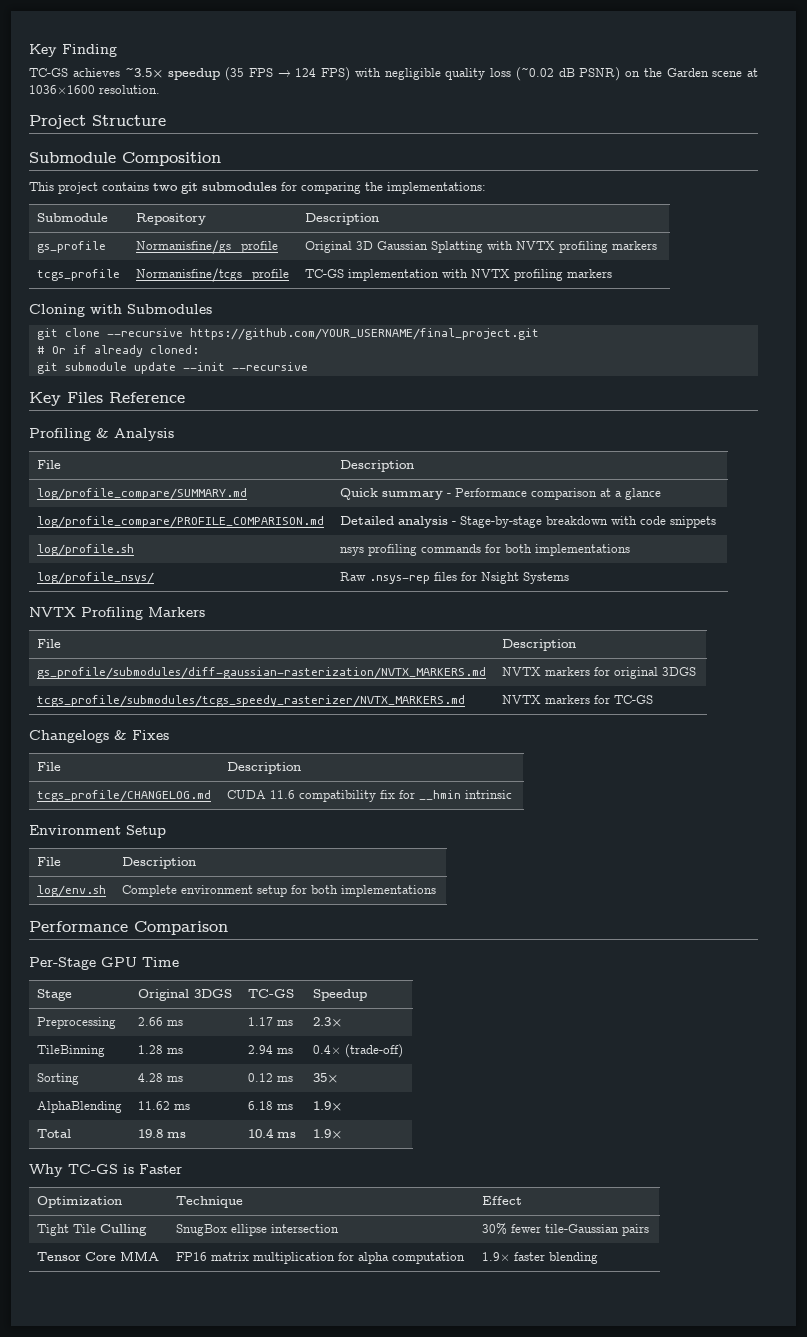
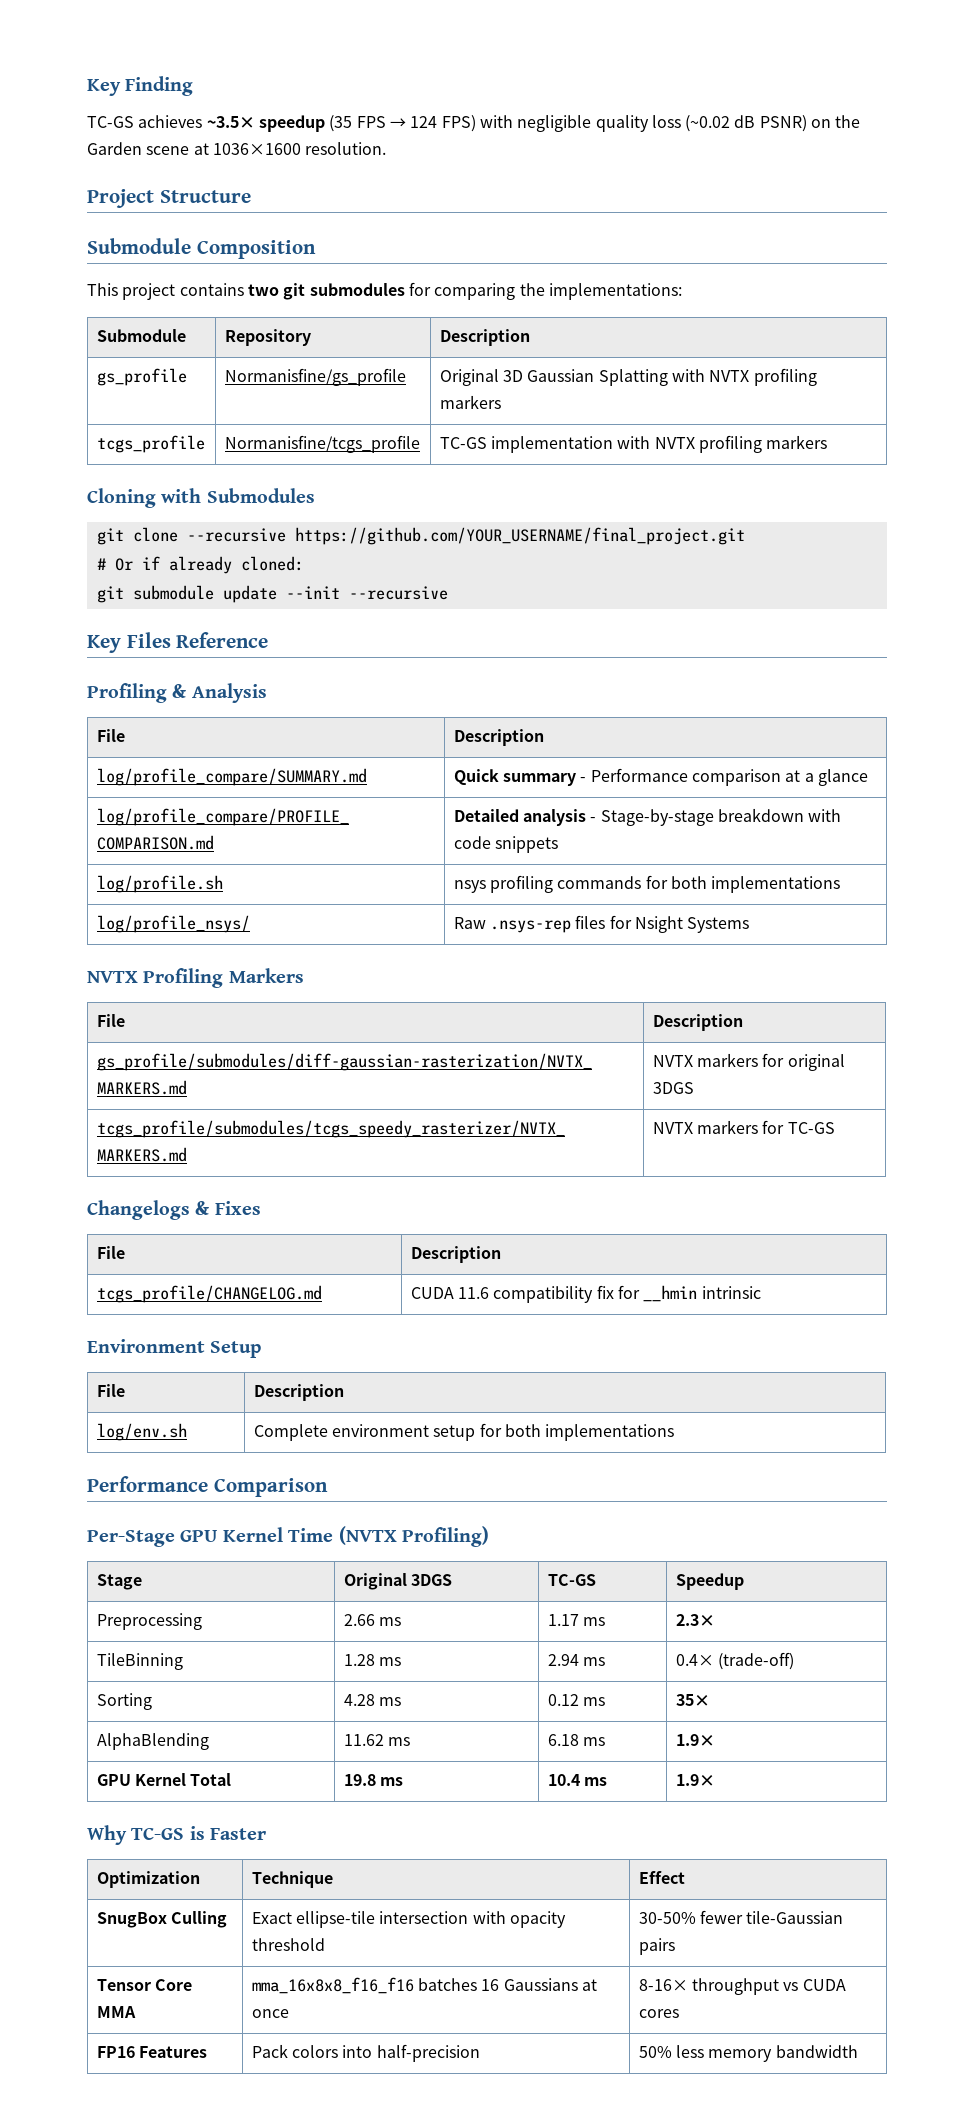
- Per-Stage GPU Time
+ Per-Stage GPU Kernel Time (NVTX Profiling)
- Total | 19.8 ms | 10.4 ms | 1.9×
+ GPU Kernel Total | 19.8 ms | 10.4 ms | 1.9×
- Tight Tile Culling | SnugBox ellipse intersection | 30% fewer tile-Gaussian pairs
+ SnugBox Culling | Exact ellipse-tile intersection with opacity threshold | 30-50% fewer tile-Gaussian pairs
- Tensor Core MMA | FP16 matrix multiplication for alpha computation | 1.9× faster blending
+ Tensor Core MMA | mma_16x8x8_f16_f16 batches 16 Gaussians at once | 8-16× throughput vs CUDA cores
+ FP16 Features | Pack colors into half-precision | 50% less memory bandwidth

